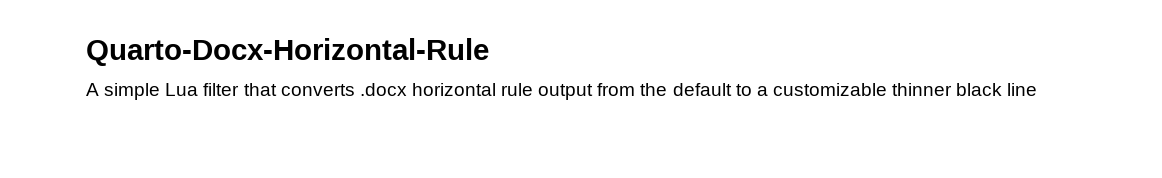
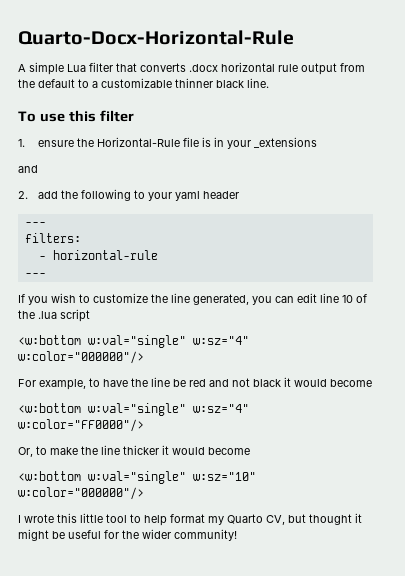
- A simple Lua filter that converts .docx horizontal rule output from the default to a customizable thinner black line
+ A simple Lua filter that converts .docx horizontal rule output from the default to a customizable thinner black line.
+ To use this filter
+ 1. ensure the Horizontal-Rule file is in your _extensions
+ and
+ 2. add the following to your yaml header
+ ---
+ filters:
+ - horizontal-rule
+ ---
+ If you wish to customize the line generated, you can edit line 10 of the .lua script
+ <w:bottom w:val="single" w:sz="4" w:color="000000"/>
+ For example, to have the line be red and not black it would become
+ <w:bottom w:val="single" w:sz="4" w:color="FF0000"/>
+ Or, to make the line thicker it would become
+ <w:bottom w:val="single" w:sz="10" w:color="000000"/>
+ I wrote this little tool to help format my Quarto CV, but thought it might be useful for the wider community!

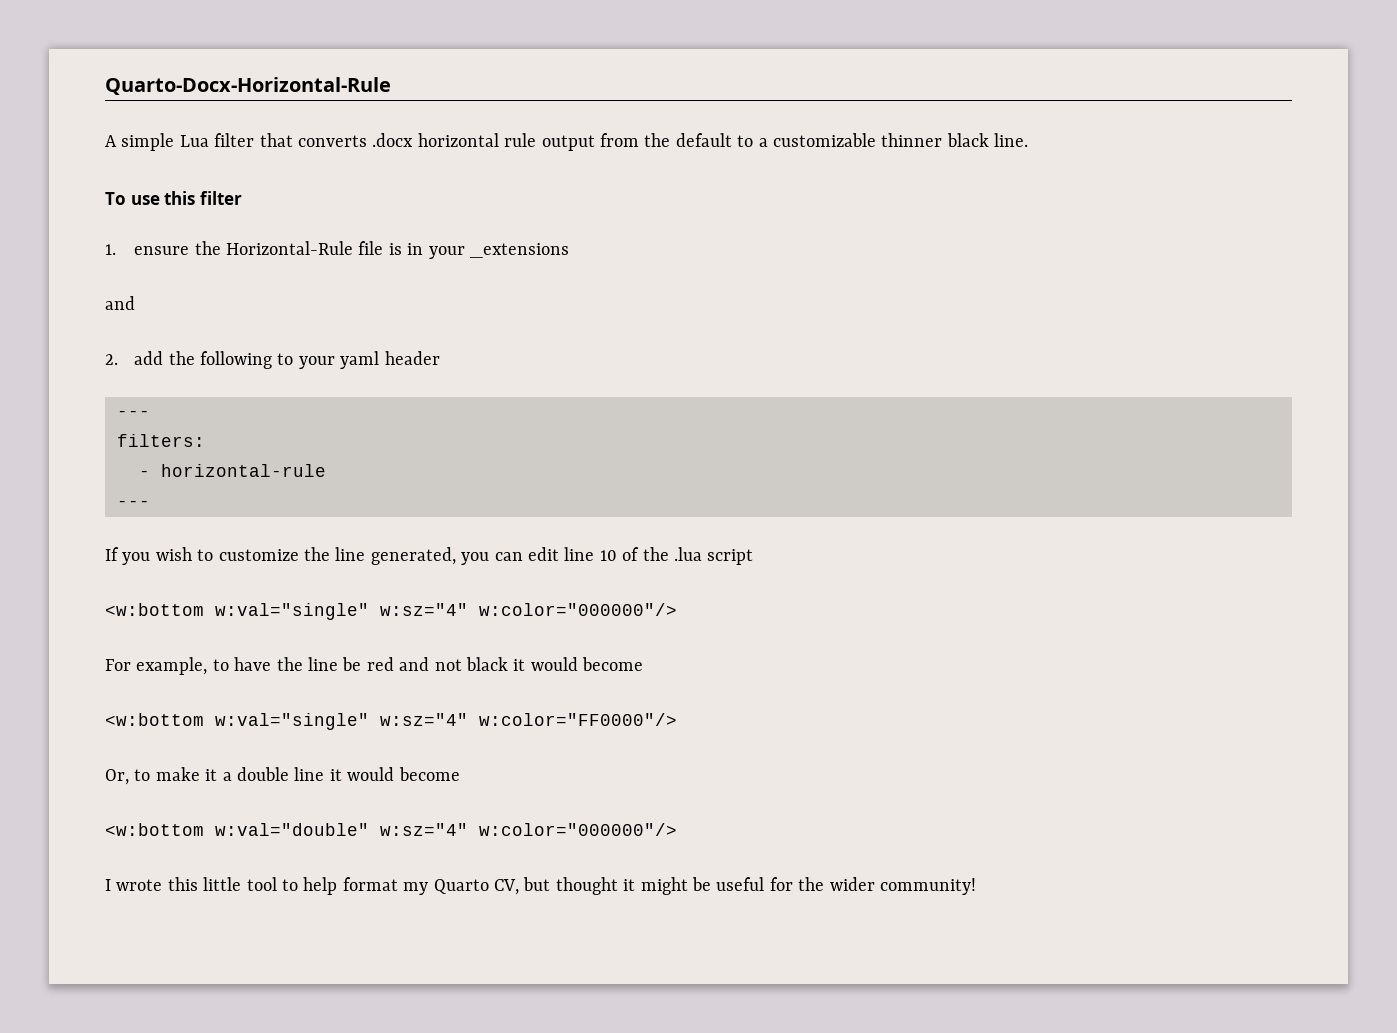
- Or, to make the line thicker it would become
- <w:bottom w:val="single" w:sz="10" w:color="000000"/>
+ Or, to make it a double line it would become
+ <w:bottom w:val="double" w:sz="4" w:color="000000"/>

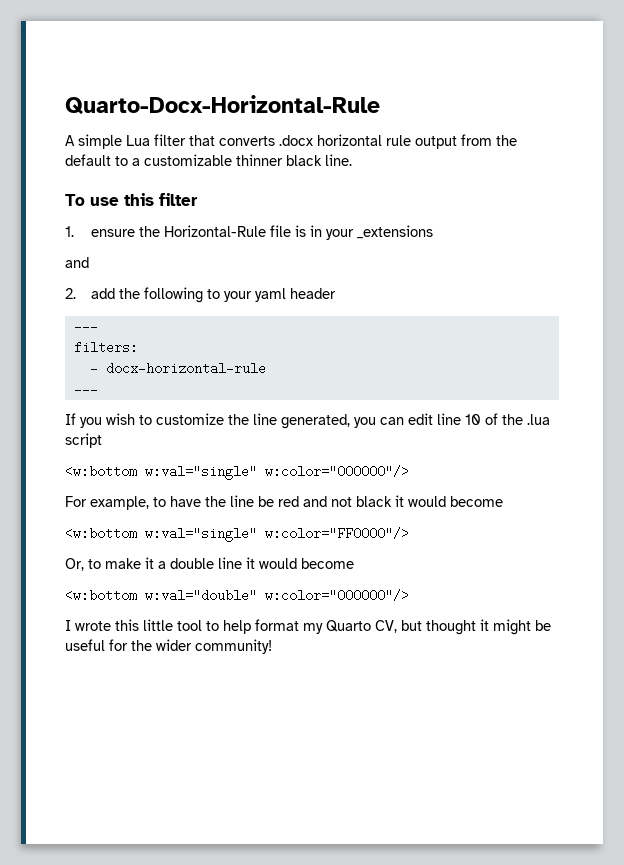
- - horizontal-rule
+ - docx-horizontal-rule
- <w:bottom w:val="single" w:sz="4" w:color="000000"/>
+ <w:bottom w:val="single" w:color="000000"/>
- <w:bottom w:val="single" w:sz="4" w:color="FF0000"/>
+ <w:bottom w:val="single" w:color="FF0000"/>
- <w:bottom w:val="double" w:sz="4" w:color="000000"/>
+ <w:bottom w:val="double" w:color="000000"/>

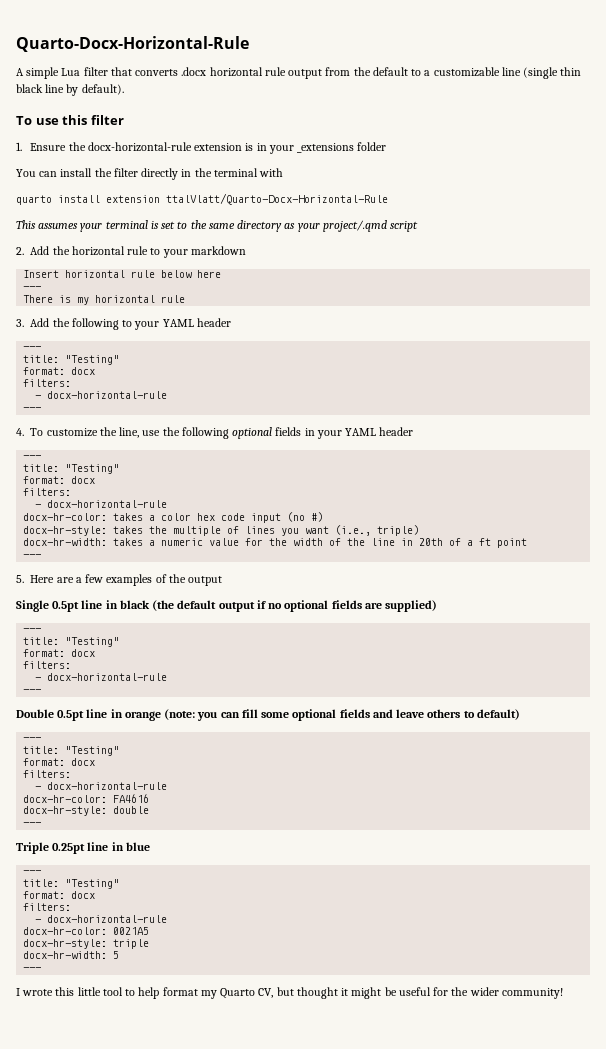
- A simple Lua filter that converts .docx horizontal rule output from the default to a customizable thinner black line.
+ A simple Lua filter that converts .docx horizontal rule output from the default to a customizable line (single thin black line by default).
- 1. ensure the Horizontal-Rule file is in your _extensions
- and
- 2. add the following to your yaml header
+ 1. Ensure the docx-horizontal-rule extension is in your _extensions folder
+ You can install the filter directly in the terminal with
+ quarto install extension ttalVlatt/Quarto-Docx-Horizontal-Rule
+ This assumes your terminal is set to the same directory as your project/.qmd script
+ 2. Add the horizontal rule to your markdown
+ Insert horizontal rule below here
  ---
+ There is my horizontal rule
+ 3. Add the following to your YAML header
+ ---
+ title: "Testing"
+ format: docx
  filters:
  - docx-horizontal-rule
  ---
- If you wish to customize the line generated, you can edit line 10 of the .lua script
- <w:bottom w:val="single" w:color="000000"/>
- For example, to have the line be red and not black it would become
- <w:bottom w:val="single" w:color="FF0000"/>
- Or, to make it a double line it would become
- <w:bottom w:val="double" w:color="000000"/>
+ 4. To customize the line, use the following optional fields in your YAML header
+ ---
+ title: "Testing"
+ format: docx
+ filters:
+ - docx-horizontal-rule
+ docx-hr-color: takes a color hex code input (no #)
+ docx-hr-style: takes the multiple of lines you want (i.e., triple)
+ docx-hr-width: takes a numeric value for the width of the line in 20th of a ft point
+ ---
+ 5. Here are a few examples of the output
+ Single 0.5pt line in black (the default output if no optional fields are supplied)
+ ---
+ title: "Testing"
+ format: docx
+ filters:
+ - docx-horizontal-rule
+ ---
+ Double 0.5pt line in orange (note: you can fill some optional fields and leave others to default)
+ ---
+ title: "Testing"
+ format: docx
+ filters:
+ - docx-horizontal-rule
+ docx-hr-color: FA4616
+ docx-hr-style: double
+ ---
+ Triple 0.25pt line in blue
+ ---
+ title: "Testing"
+ format: docx
+ filters:
+ - docx-horizontal-rule
+ docx-hr-color: 0021A5
+ docx-hr-style: triple
+ docx-hr-width: 5
+ ---

